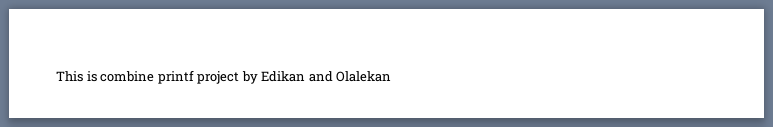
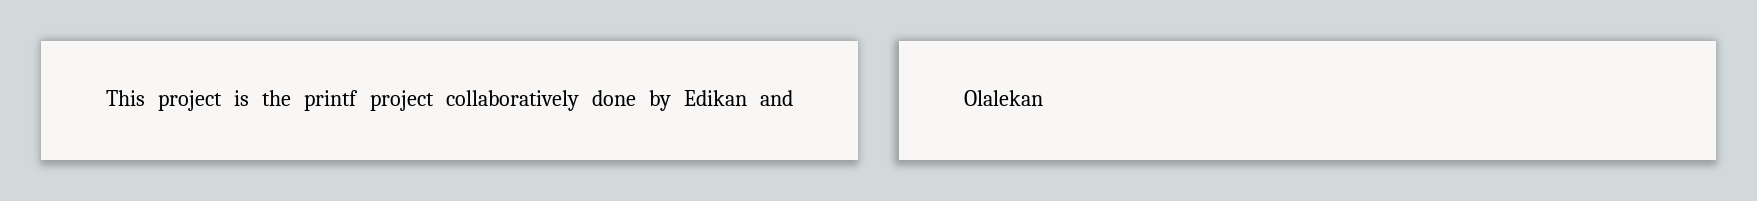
- This is combine printf project by Edikan and Olalekan
+ This project is the printf project collaboratively done by Edikan and Olalekan

